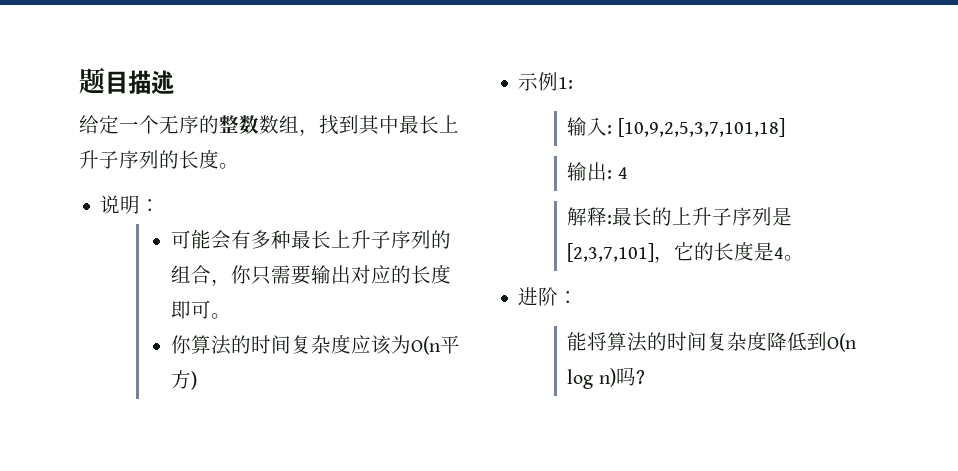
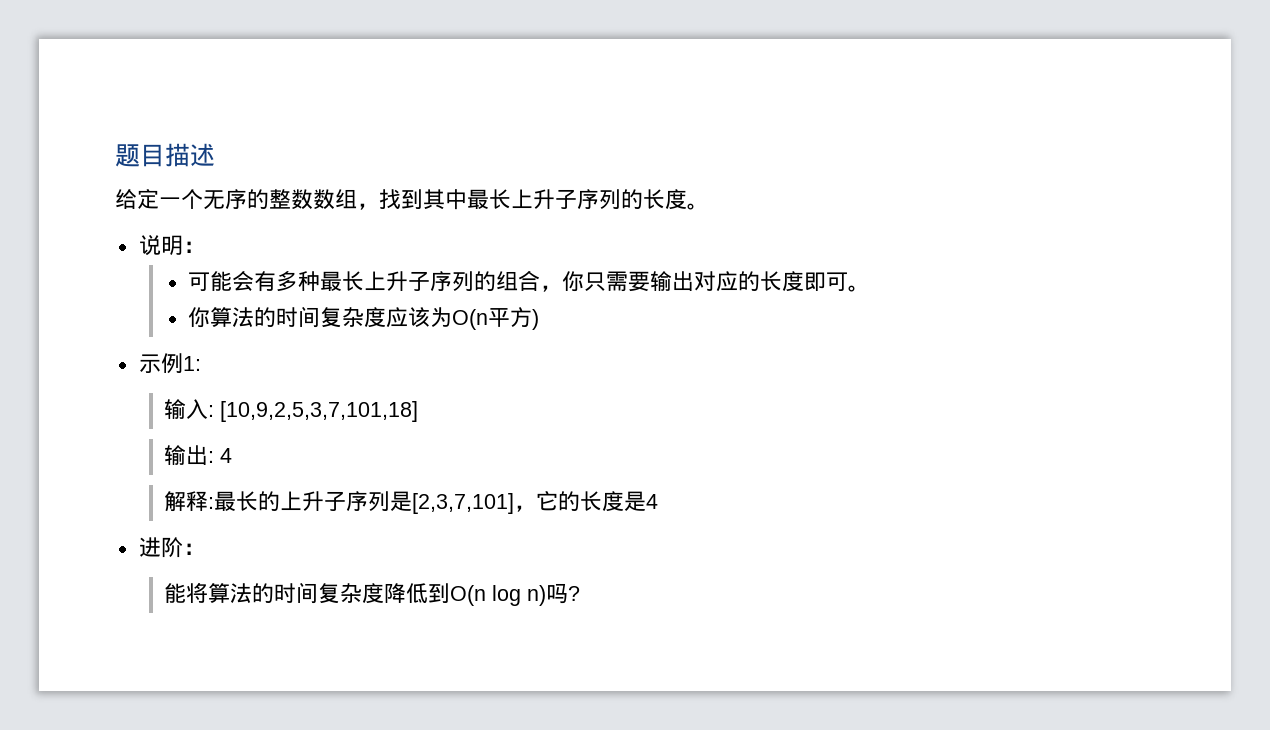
- 解释:最长的上升子序列是[2,3,7,101]，它的长度是4。
+ 解释:最长的上升子序列是[2,3,7,101]，它的长度是4

